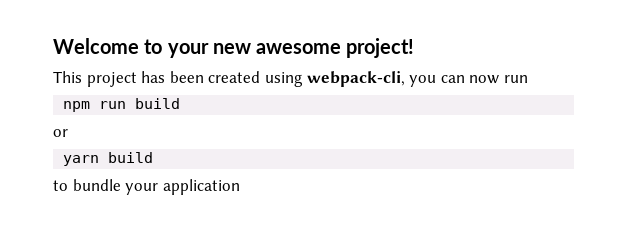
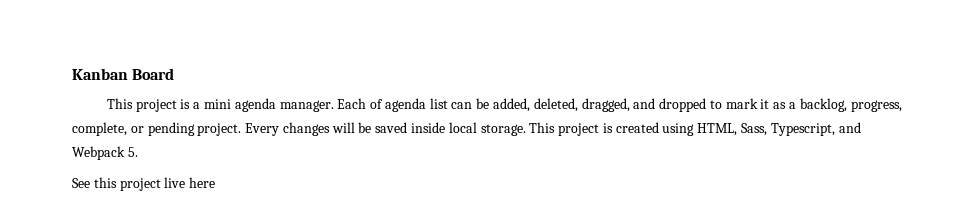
- Welcome to your new awesome project!
- This project has been created using webpack-cli, you can now run
- npm run build
- or
- yarn build
- to bundle your application
+ Kanban Board
+ This project is a mini agenda manager. Each of agenda list can be added, deleted, dragged, and dropped to mark it as a backlog, progress, complete, or pending project. Every changes will be saved inside local storage. This project is created using HTML, Sass, Typescript, and Webpack 5.
+ See this project live here

